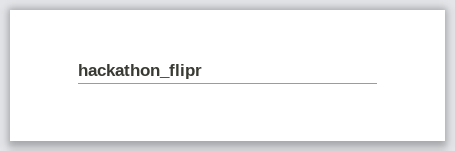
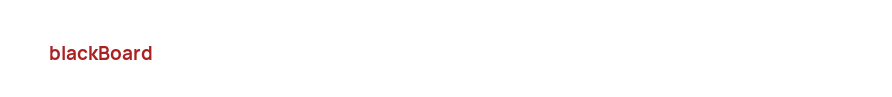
- hackathon_flipr
+ blackBoard

